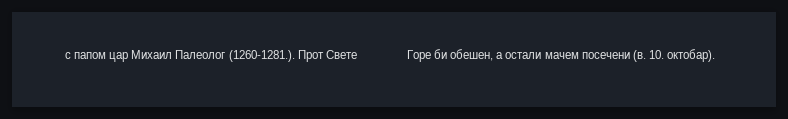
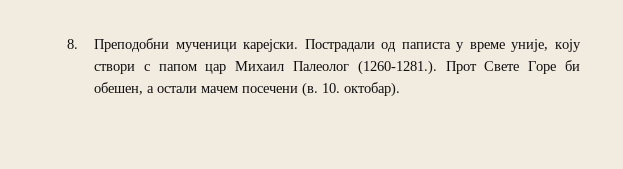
- с папом цар Михаил Палеолог (1260-1281.). Прот Свете Горе би обешен, а остали мачем посечени (в.
+ 8. Преподобни мученици карејски. Пострадали од паписта у време уније, коју створи с папом цар Михаил Палеолог (1260-1281.). Прот Свете Горе би обешен, а остали мачем посечени (в.

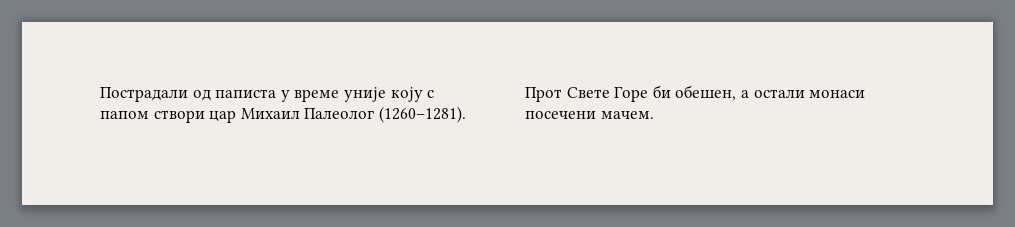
- 8. Преподобни мученици карејски. Пострадали од паписта у време уније, коју створи с папом цар Михаил Палеолог (1260-1281.). Прот Свете Горе би обешен, а остали мачем посечени (в. 10. октобар).
+ Пострадали од паписта у време уније коју с папом створи цар Михаил Палеолог (1260–1281). Прот Свете Горе би обешен, а остали монаси посечени мачем.

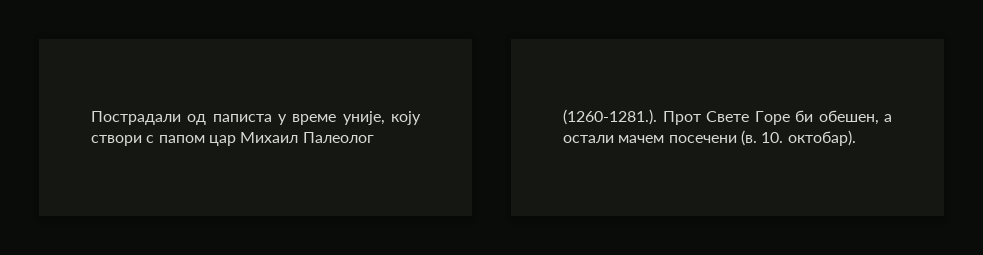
- Пострадали од паписта у време уније коју с папом створи цар Михаил Палеолог (1260–1281). Прот Свете Горе би обешен, а остали монаси посечени мачем.
+ Пострадали од паписта у време уније, коју створи с папом цар Михаил Палеолог (1260-1281.). Прот Свете Горе би обешен, а остали мачем посечени (в. 10. октобар).

